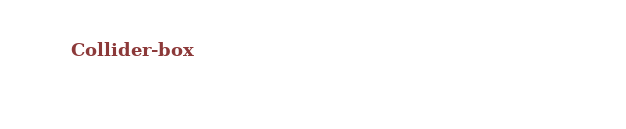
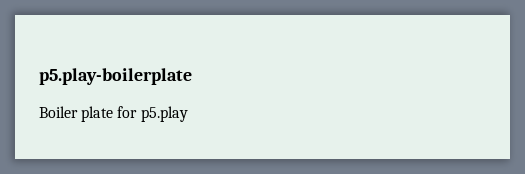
- Collider-box
+ p5.play-boilerplate
+ Boiler plate for p5.play

